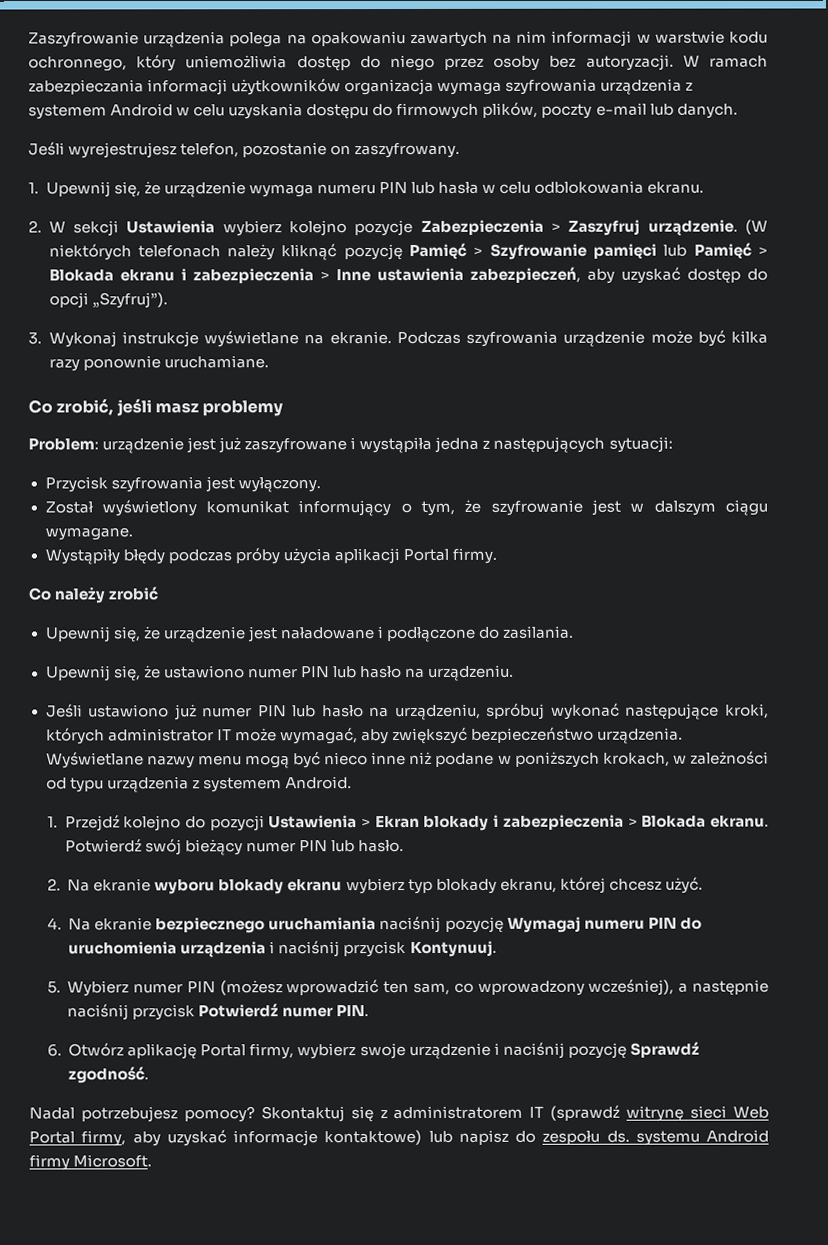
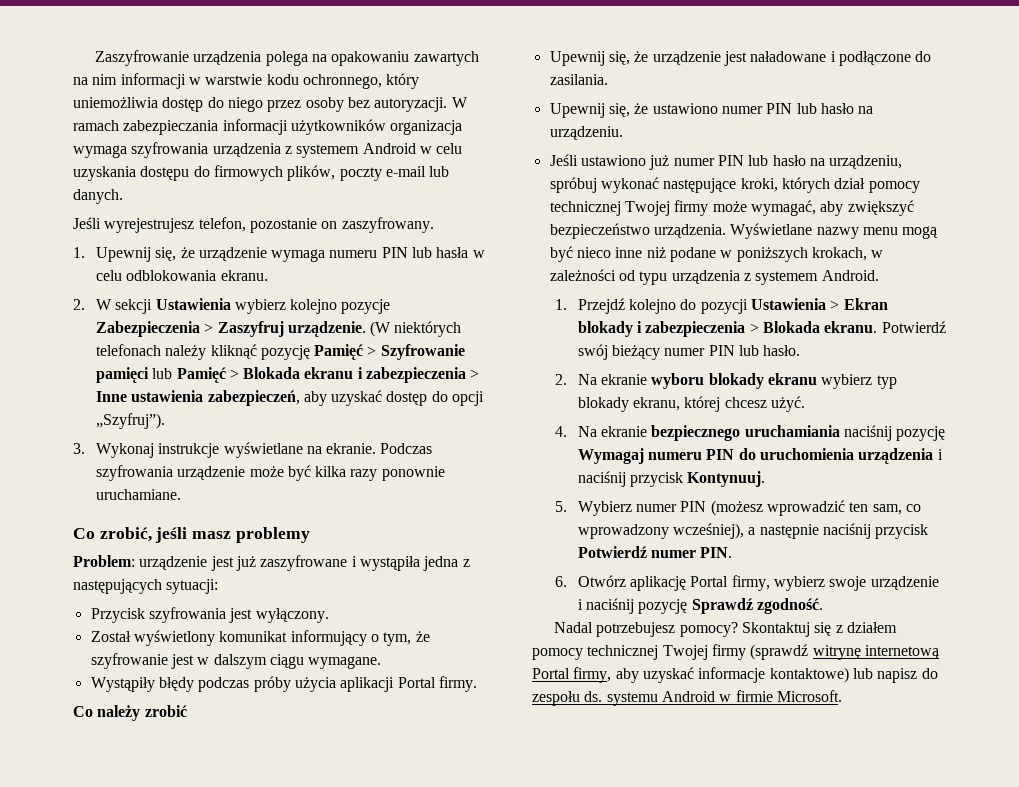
- Jeśli ustawiono już numer PIN lub hasło na urządzeniu, spróbuj wykonać następujące kroki, których administrator IT może wymagać, aby zwiększyć bezpieczeństwo urządzenia.
+ Jeśli ustawiono już numer PIN lub hasło na urządzeniu, spróbuj wykonać następujące kroki, których dział pomocy technicznej Twojej firmy może wymagać, aby zwiększyć bezpieczeństwo urządzenia.
- Skontaktuj się z administratorem IT (sprawdź witrynę sieci Web Portal firmy, aby uzyskać informacje kontaktowe) lub napisz do zespołu ds. systemu Android firmy Microsoft.
+ Skontaktuj się z działem pomocy technicznej Twojej firmy (sprawdź witrynę internetową Portal firmy, aby uzyskać informacje kontaktowe) lub napisz do zespołu ds. systemu Android w firmie Microsoft.

